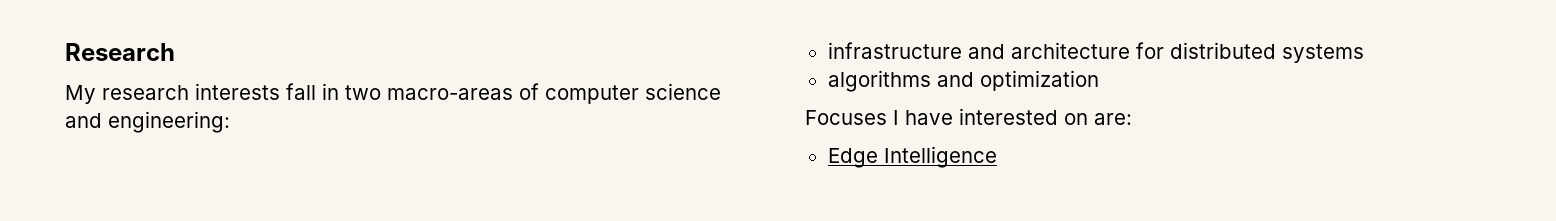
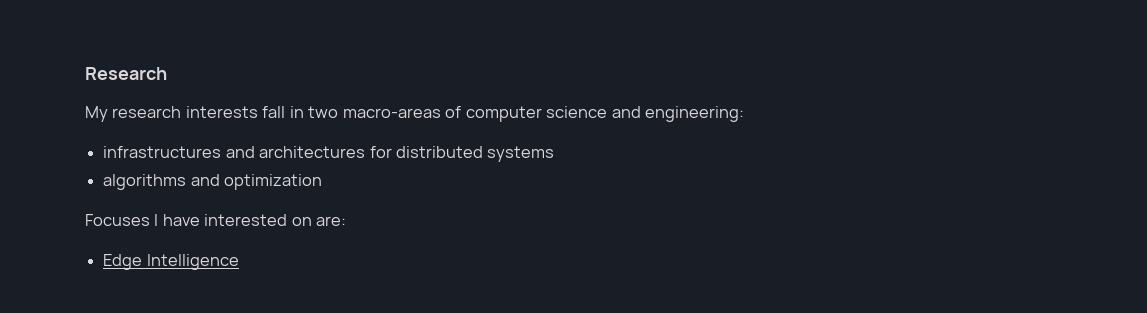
- infrastructure and architecture for distributed systems
+ infrastructures and architectures for distributed systems

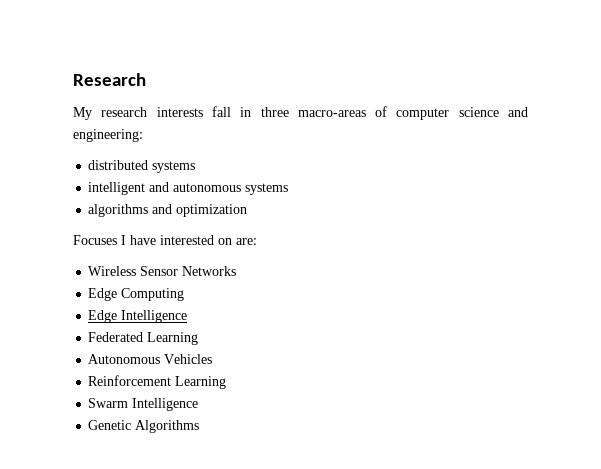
- My research interests fall in two macro-areas of computer science and engineering:
+ My research interests fall in three macro-areas of computer science and engineering:
- infrastructures and architectures for distributed systems
+ distributed systems
+ intelligent and autonomous systems
+ Wireless Sensor Networks
+ Edge Computing
  Edge Intelligence
+ Federated Learning
+ Autonomous Vehicles
+ Reinforcement Learning
+ Swarm Intelligence
+ Genetic Algorithms

